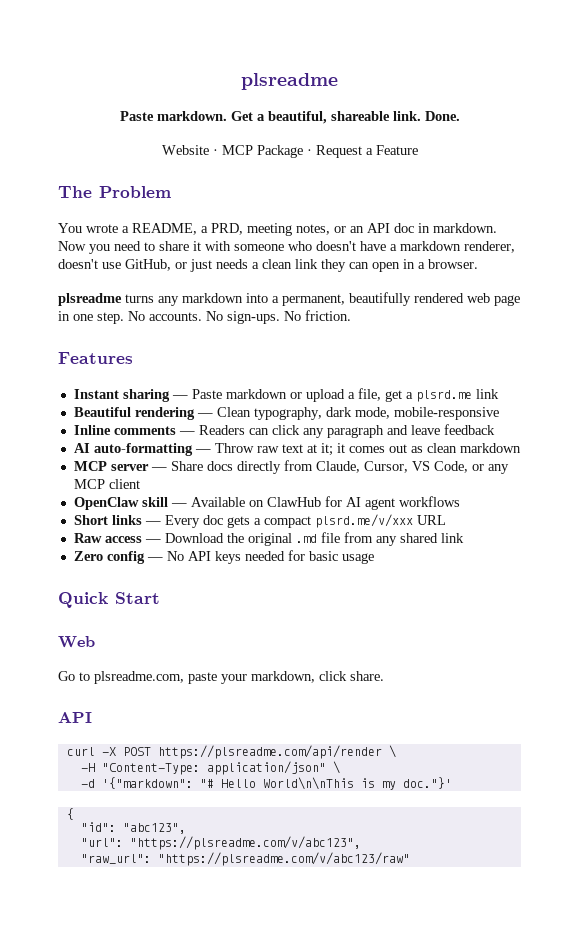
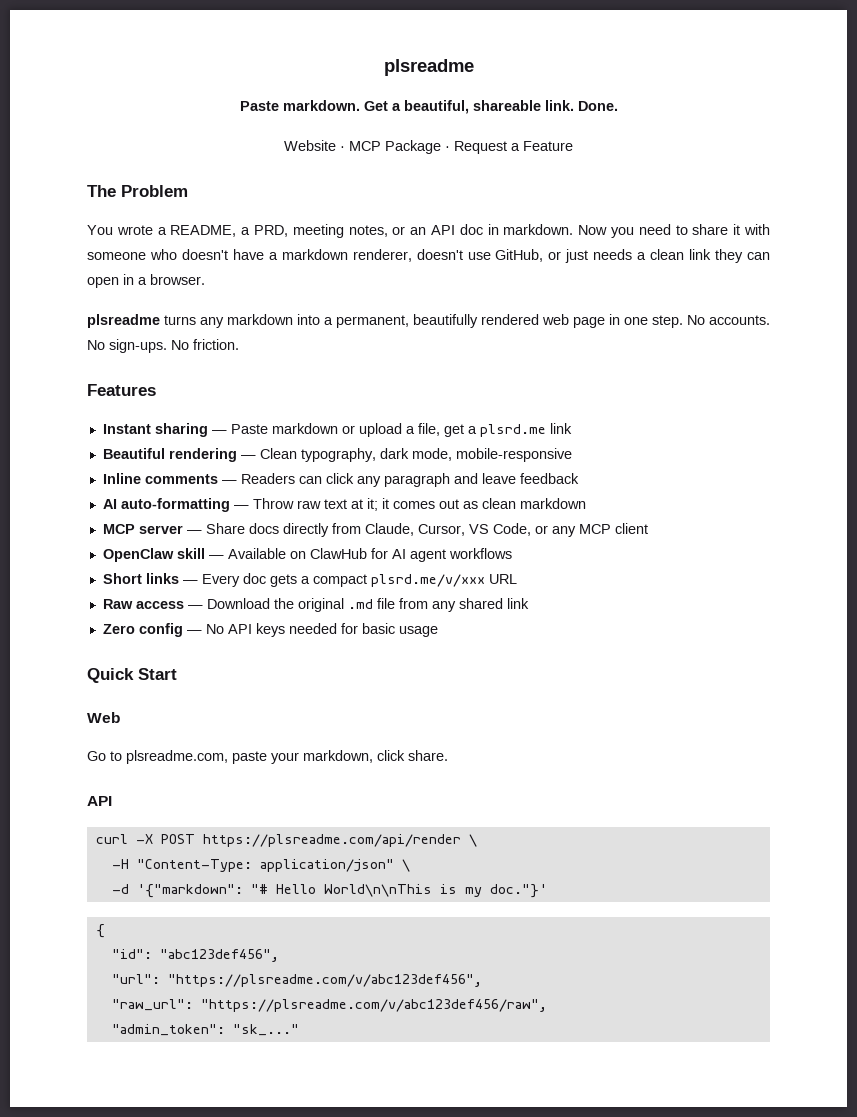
- "id": "abc123",
+ "id": "abc123def456",
- "url": "https://plsreadme.com/v/abc123",
+ "url": "https://plsreadme.com/v/abc123def456",
- "raw_url": "https://plsreadme.com/v/abc123/raw"
+ "raw_url": "https://plsreadme.com/v/abc123def456/raw",
+ "admin_token": "sk_..."

